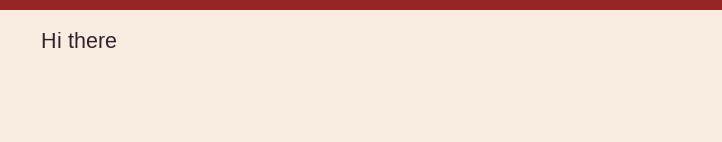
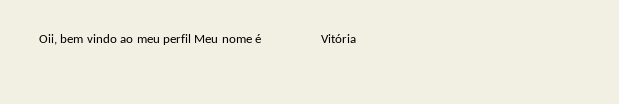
- Hi there
+ Oii, bem vindo ao meu perfil Meu nome é Vitória

